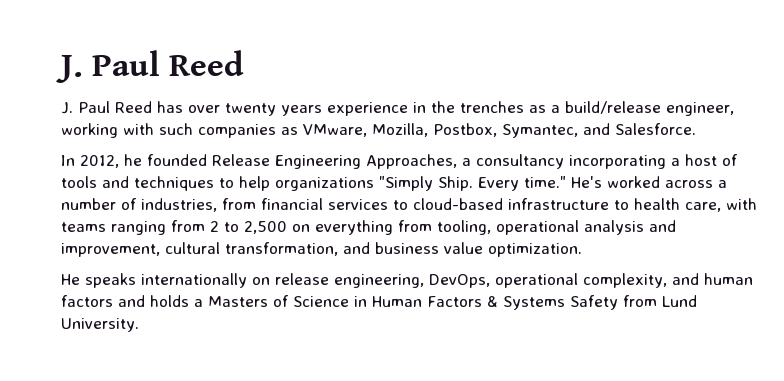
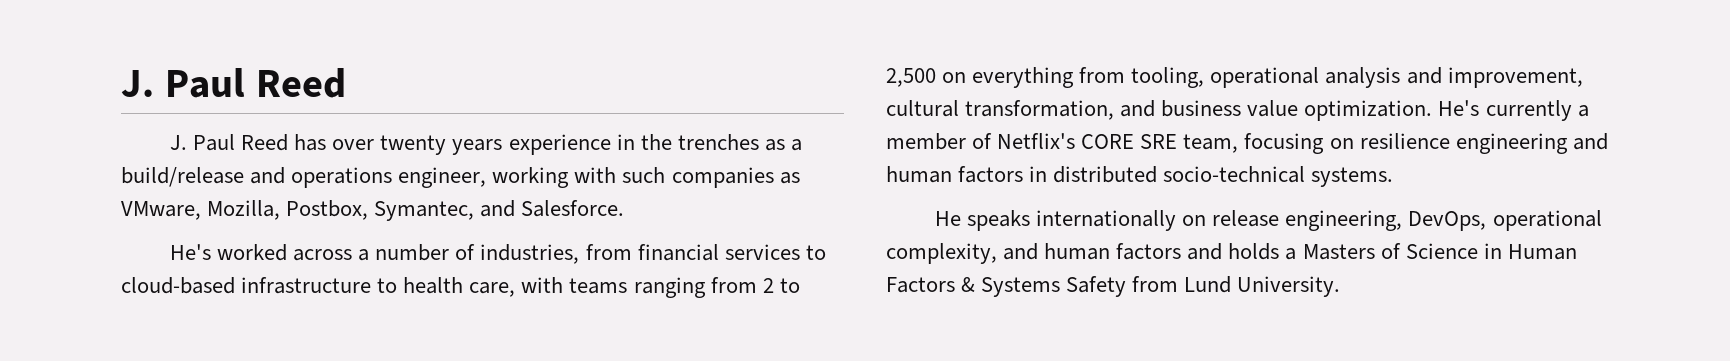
- J. Paul Reed has over twenty years experience in the trenches as a build/release engineer, working with such companies as VMware, Mozilla, Postbox, Symantec, and Salesforce.
+ J. Paul Reed has over twenty years experience in the trenches as a build/release and operations engineer, working with such companies as VMware, Mozilla, Postbox, Symantec, and Salesforce.
- In 2012, he founded Release Engineering Approaches, a consultancy incorporating a host of tools and techniques to help organizations "Simply Ship. Every time."
+ He's currently a member of Netflix's CORE SRE team, focusing on resilience engineering and human factors in distributed socio-technical systems.

